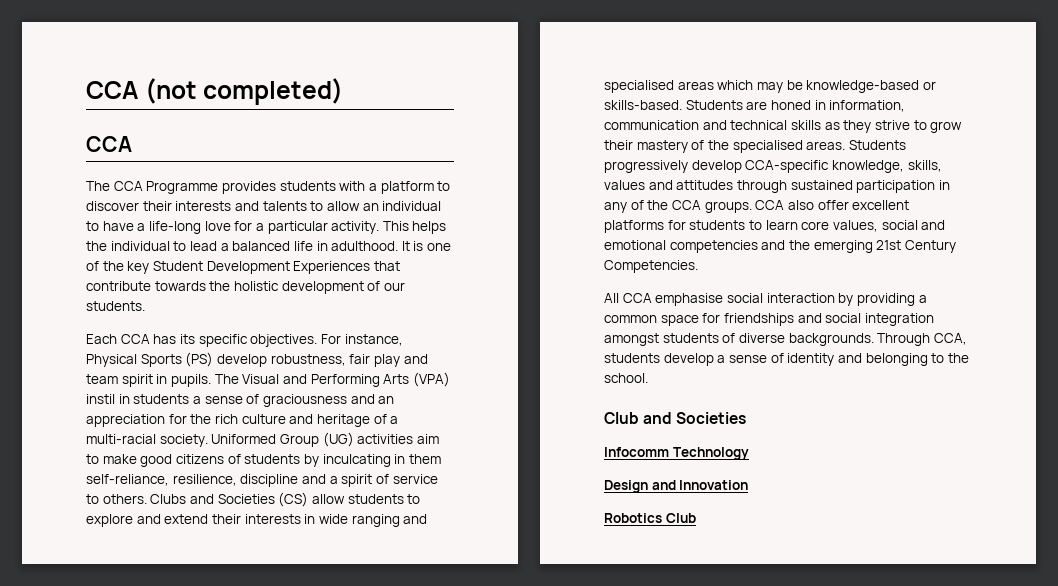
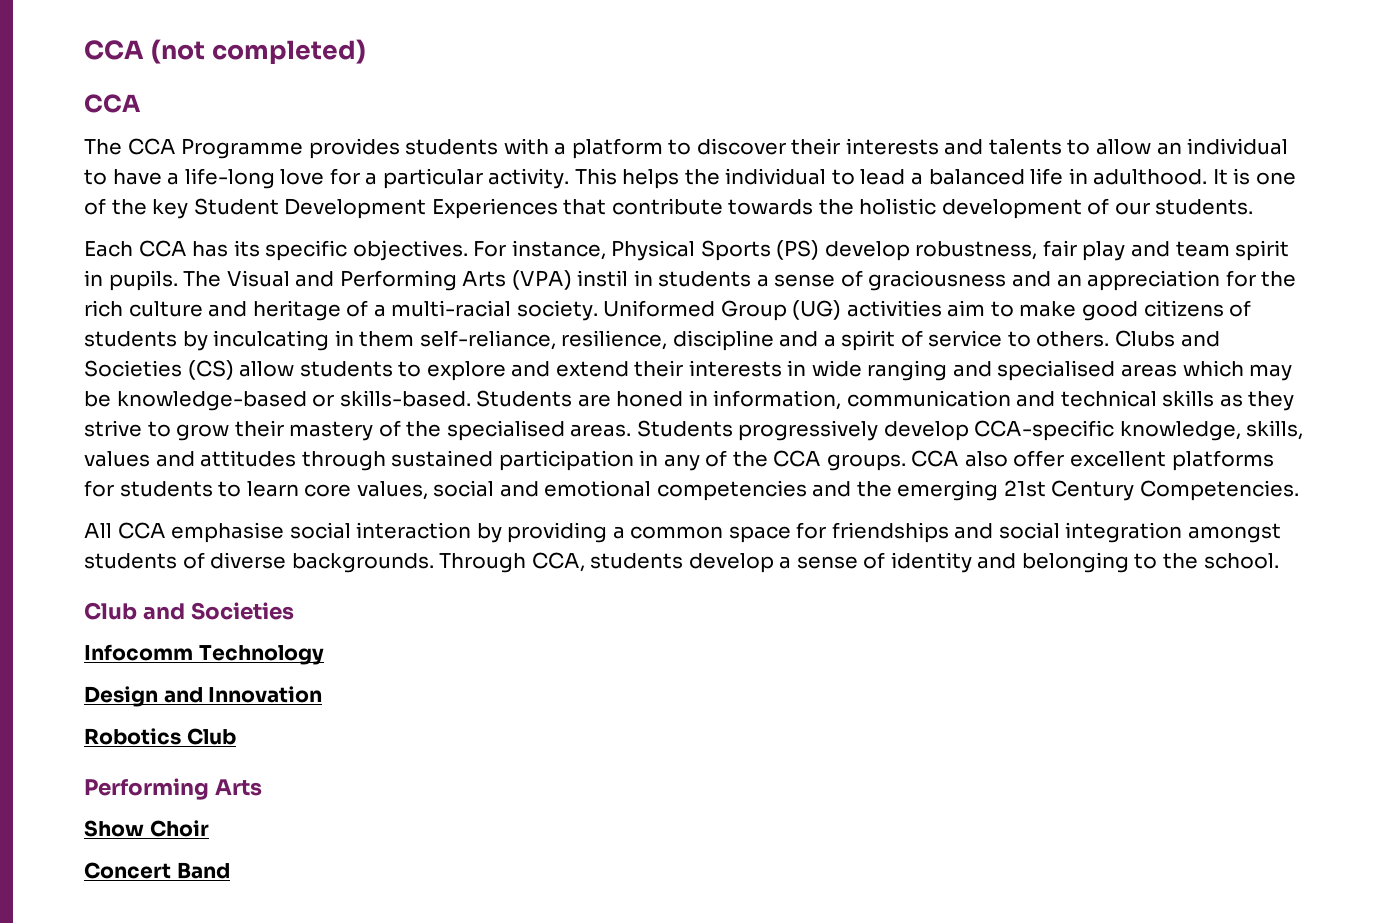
  Robotics Club
+ Performing Arts
+ Show Choir
+ Concert Band

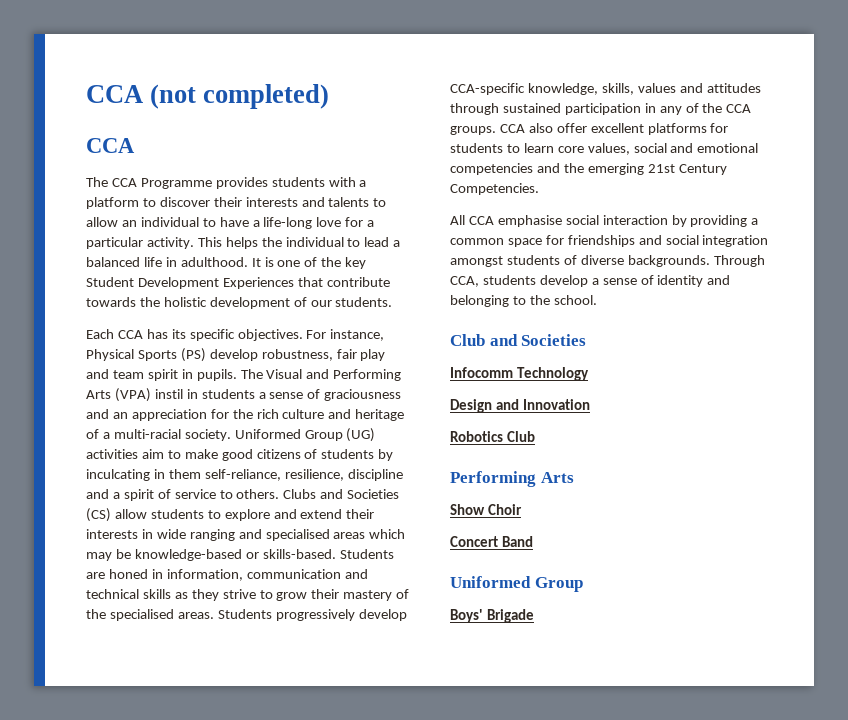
  Concert Band
+ Uniformed Group
+ Boys' Brigade

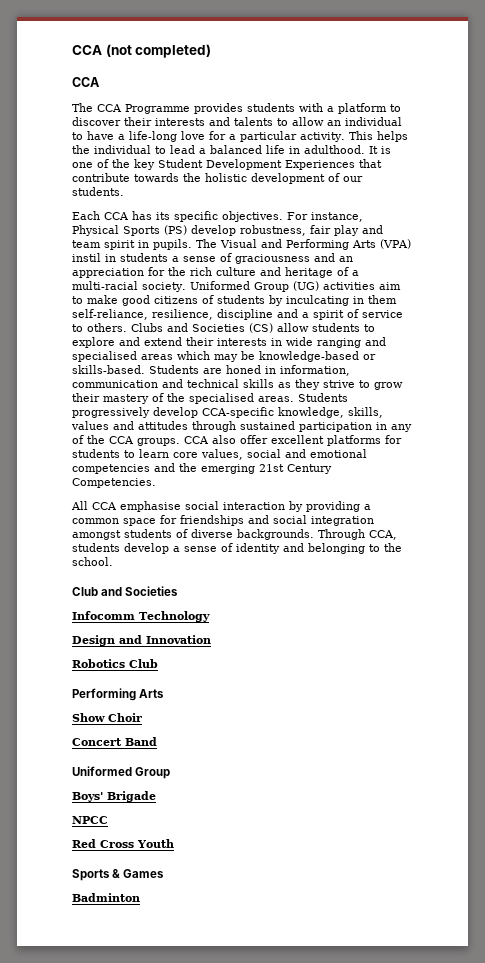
+ NPCC
+ Red Cross Youth
+ Sports & Games
+ Badminton

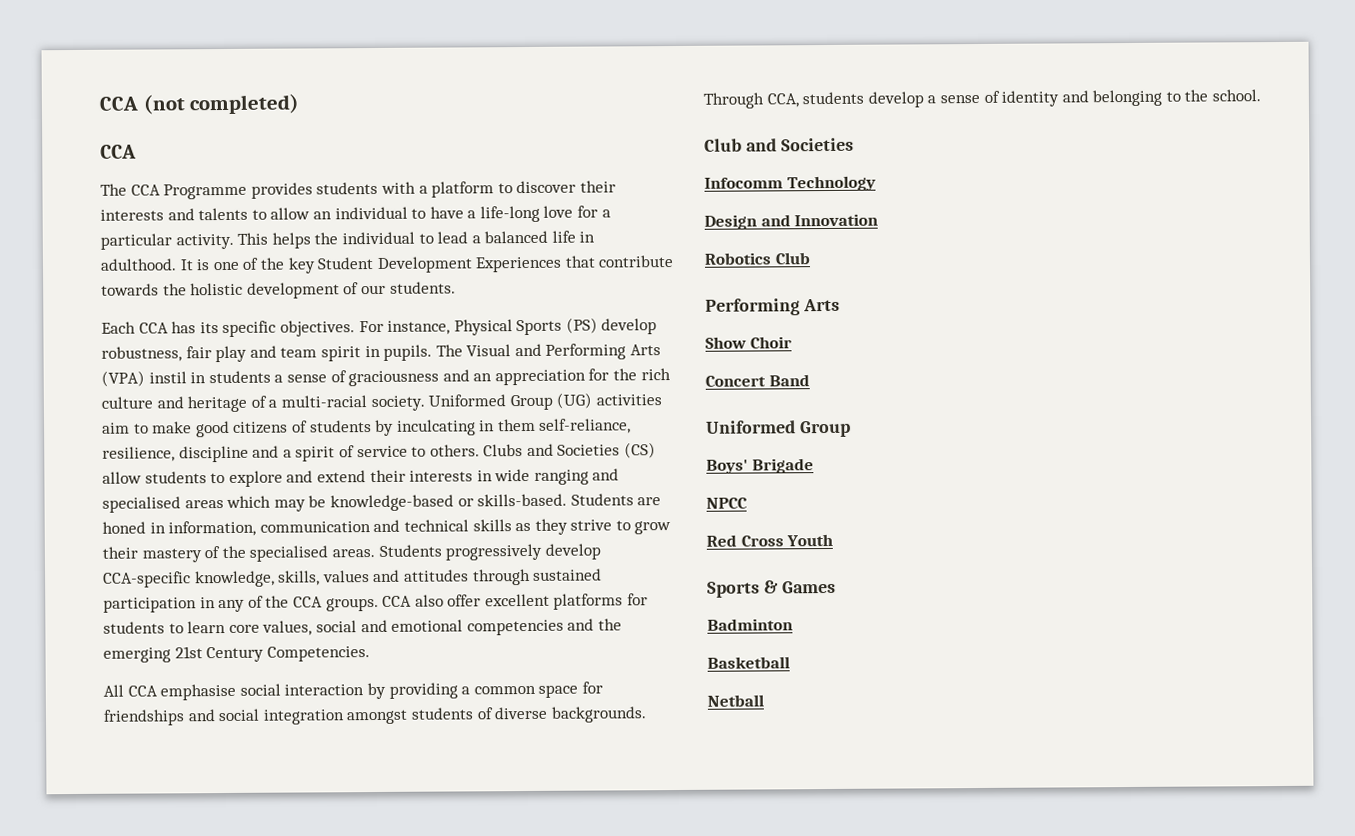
+ Basketball
+ Netball

